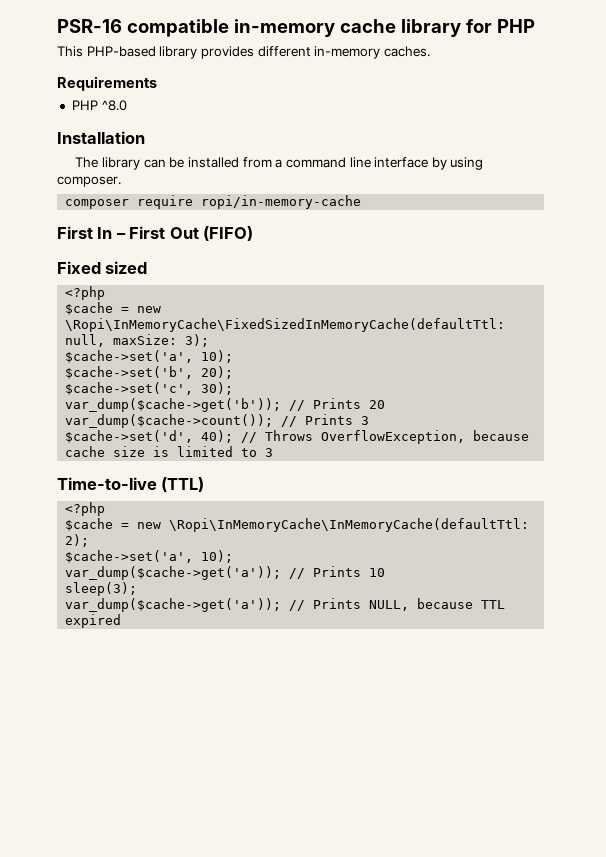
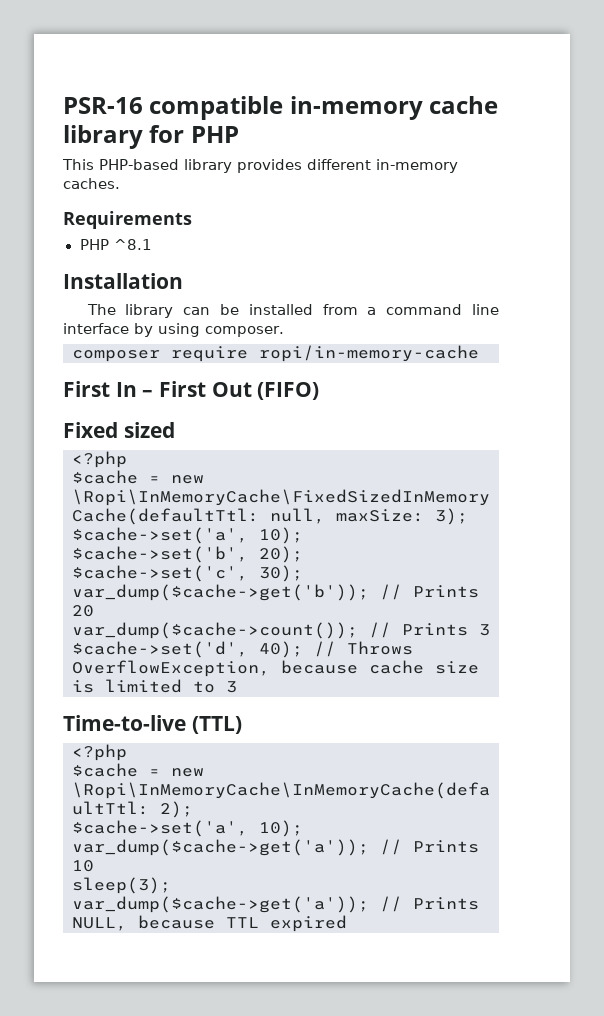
- PHP ^8.0
+ PHP ^8.1

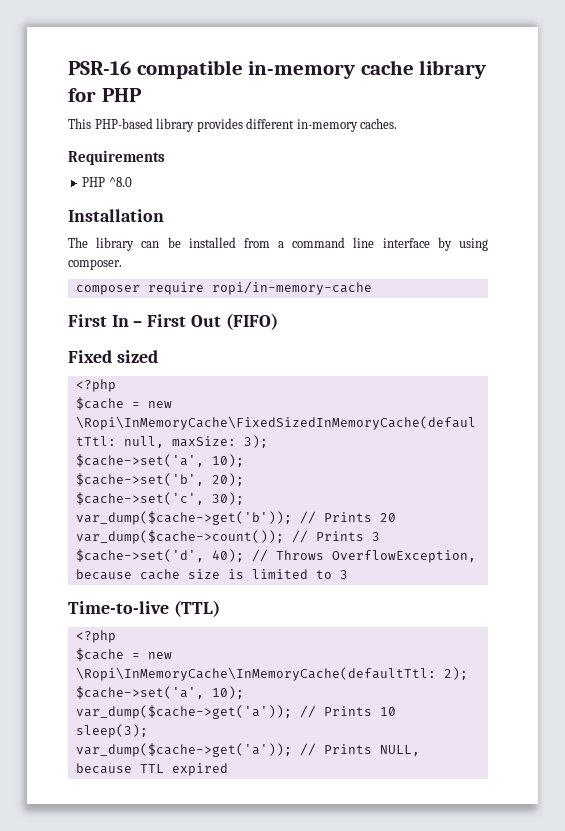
- PHP ^8.1
+ PHP ^8.0

